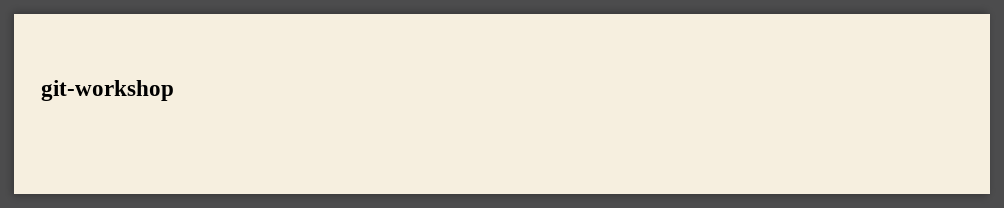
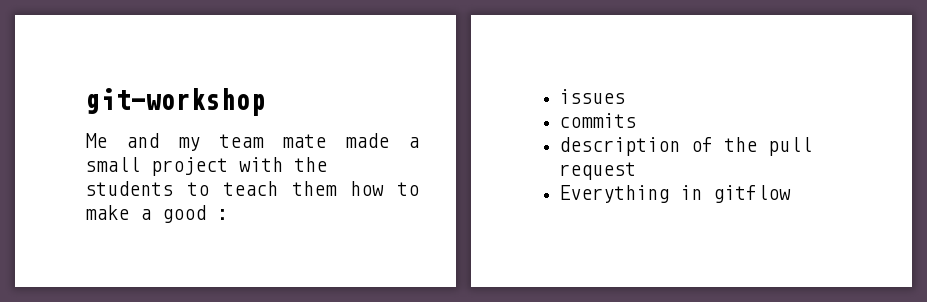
+ Me and my team mate made a small project with the students to teach them how to make a good :
+ issues
+ commits
+ description of the pull request
+ Everything in gitflow

